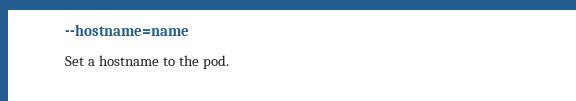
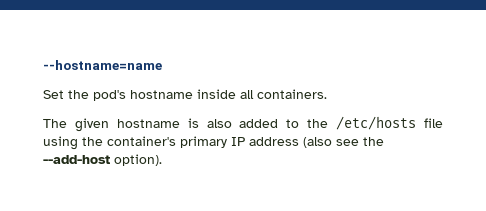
- Set a hostname to the pod.
+ Set the pod's hostname inside all containers.
+ The given hostname is also added to the /etc/hosts file using the container's primary IP address (also see the --add-host option).

